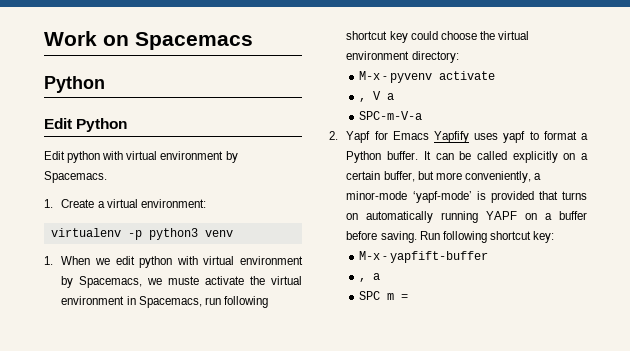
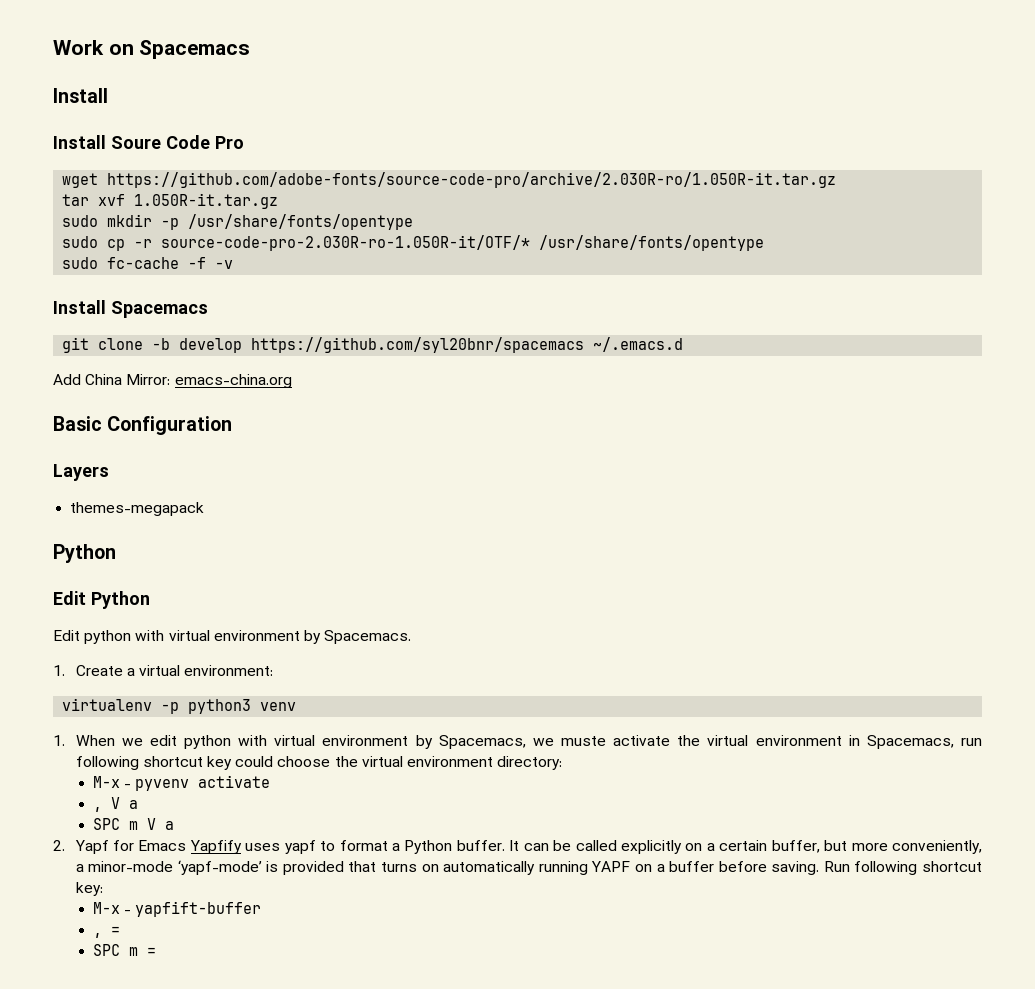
  Work on Spacemacs
+ Install
+ Install Soure Code Pro
+ wget https://github.com/adobe-fonts/source-code-pro/archive/2.030R-ro/1.050R-it.tar.gz
+ tar xvf 1.050R-it.tar.gz
+ sudo mkdir -p /usr/share/fonts/opentype
+ sudo cp -r source-code-pro-2.030R-ro-1.050R-it/OTF/* /usr/share/fonts/opentype
+ sudo fc-cache -f -v
+ Install Spacemacs
+ git clone -b develop https://github.com/syl20bnr/spacemacs ~/.emacs.d
+ Add China Mirror: emacs-china.org
+ Basic Configuration
+ Layers
+ themes-megapack
- SPC-m-V-a
+ SPC m V a
- , a
+ , =

